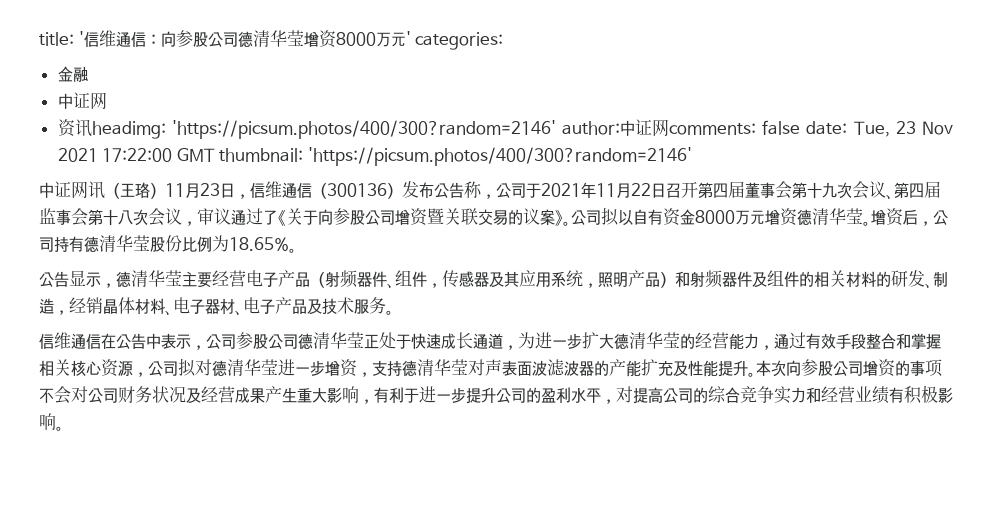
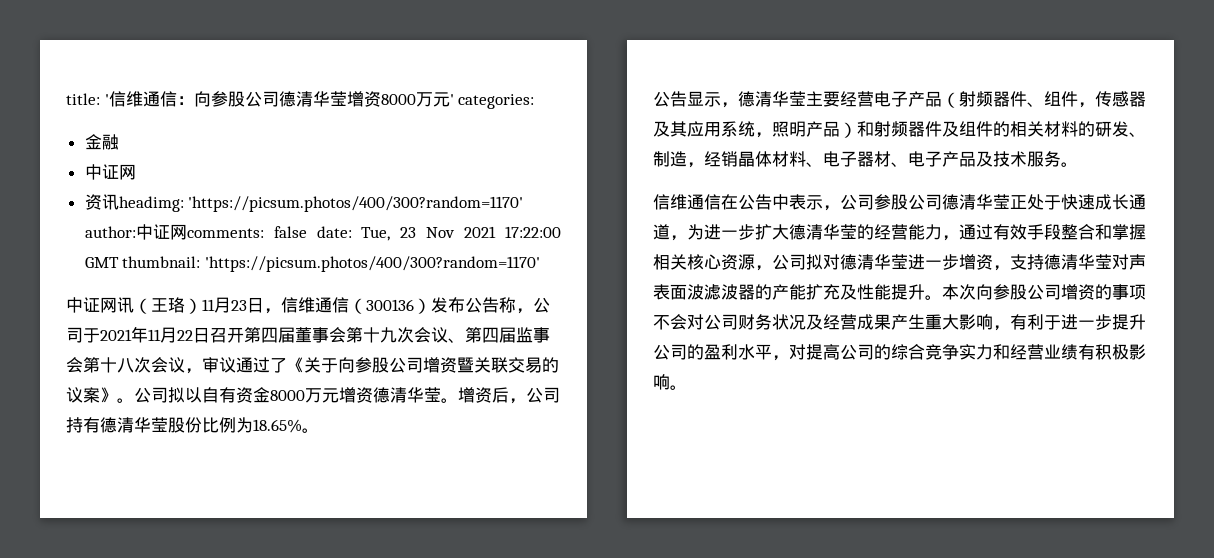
- 资讯headimg: 'https://picsum.photos/400/300?random=2146' author:中证网comments: false date: Tue, 23 Nov 2021 17:22:00 GMT thumbnail: 'https://picsum.photos/400/300?random=2146'
+ 资讯headimg: 'https://picsum.photos/400/300?random=1170' author:中证网comments: false date: Tue, 23 Nov 2021 17:22:00 GMT thumbnail: 'https://picsum.photos/400/300?random=1170'

